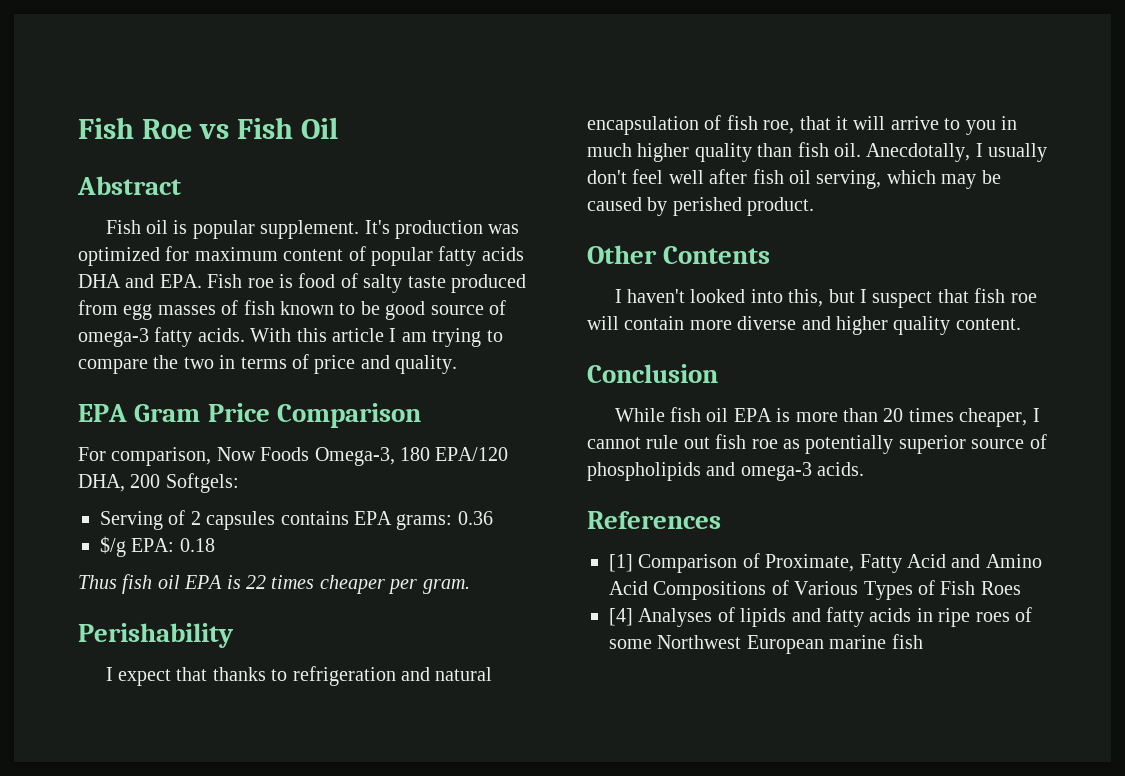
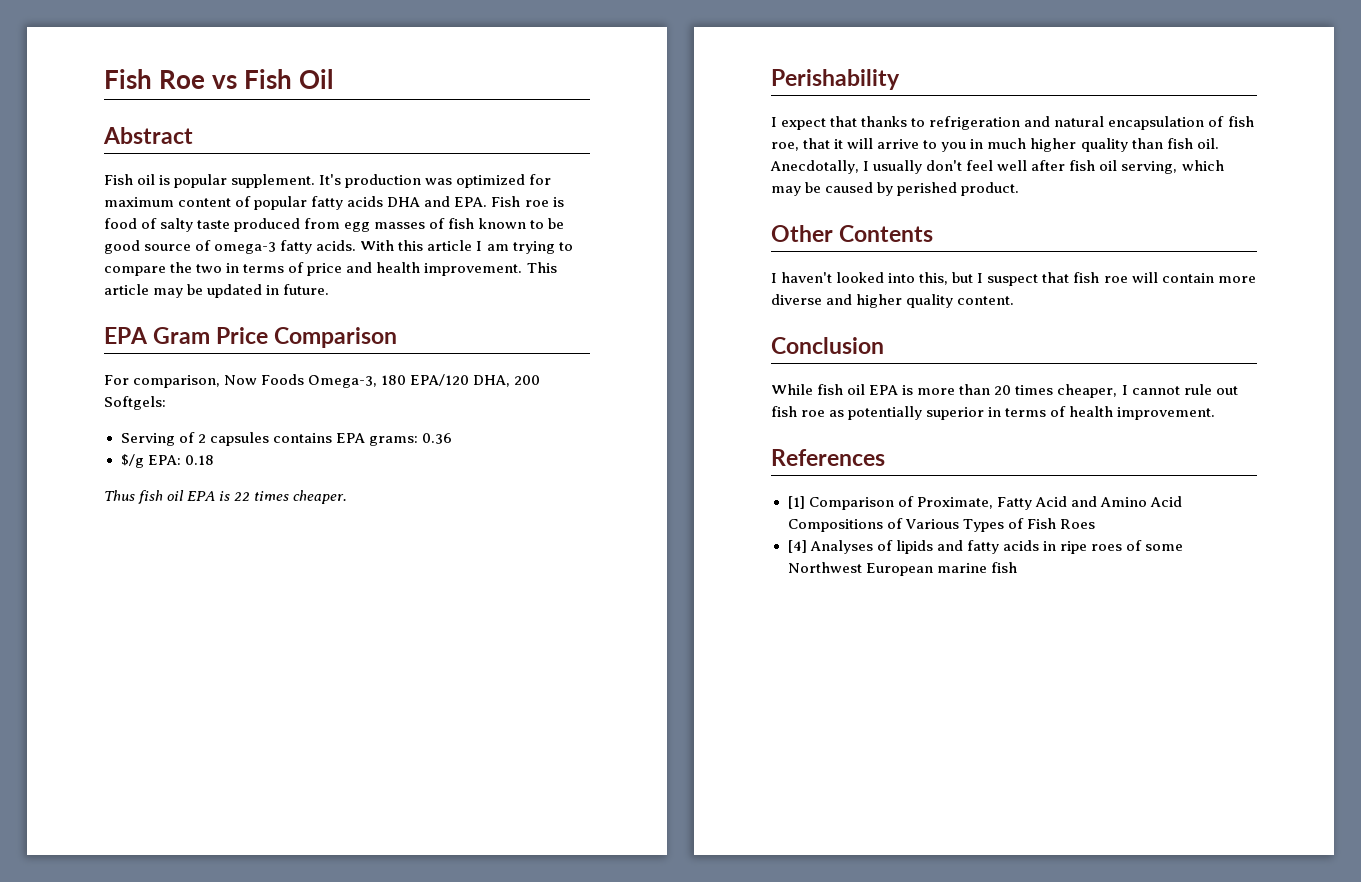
- With this article I am trying to compare the two in terms of price and quality.
+ With this article I am trying to compare the two in terms of price and health improvement. This article may be updated in future.
- Thus fish oil EPA is 22 times cheaper per gram.
+ Thus fish oil EPA is 22 times cheaper.
- While fish oil EPA is more than 20 times cheaper, I cannot rule out fish roe as potentially superior source of phospholipids and omega-3 acids.
+ While fish oil EPA is more than 20 times cheaper, I cannot rule out fish roe as potentially superior in terms of health improvement.

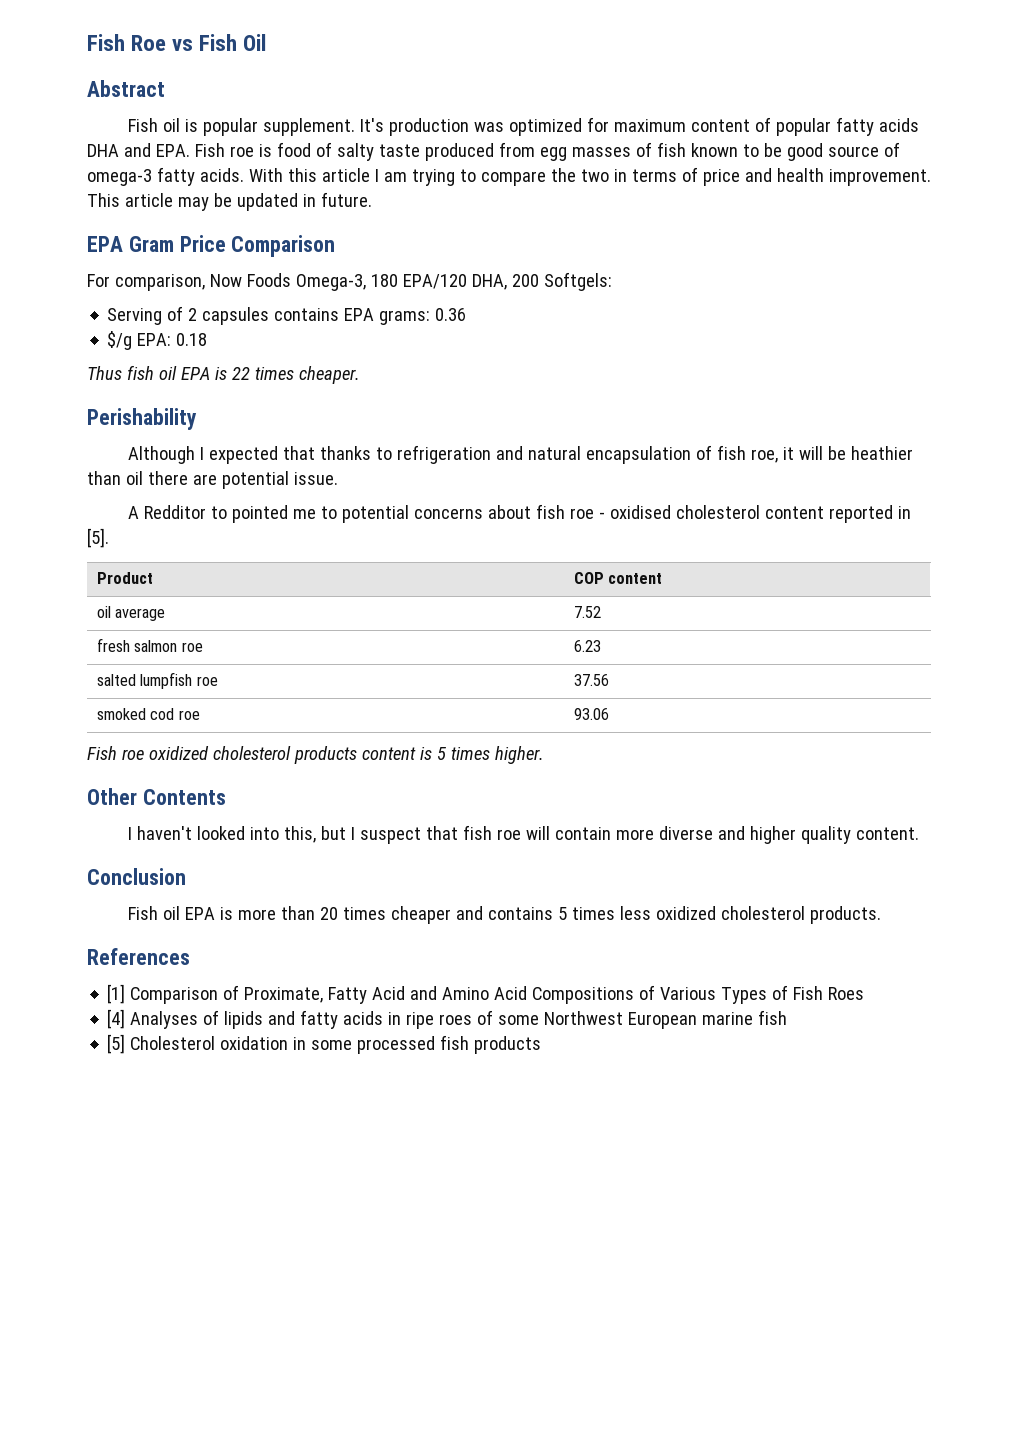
- I expect that thanks to refrigeration and natural encapsulation of fish roe, that it will arrive to you in much higher quality than fish oil. Anecdotally, I usually don't feel well after fish oil serving, which may be caused by perished product.
+ Although I expected that thanks to refrigeration and natural encapsulation of fish roe, it will be heathier than oil there are potential issue.
+ A Redditor to pointed me to potential concerns about fish roe - oxidised cholesterol content reported in [5].
+ Product | COP content
+ oil average | 7.52
+ fresh salmon roe | 6.23
+ salted lumpfish roe | 37.56
+ smoked cod roe | 93.06
+ Fish roe oxidized cholesterol products content is 5 times higher.
- While fish oil EPA is more than 20 times cheaper, I cannot rule out fish roe as potentially superior in terms of health improvement.
+ Fish oil EPA is more than 20 times cheaper and contains 5 times less oxidized cholesterol products.
+ [5] Cholesterol oxidation in some processed fish products

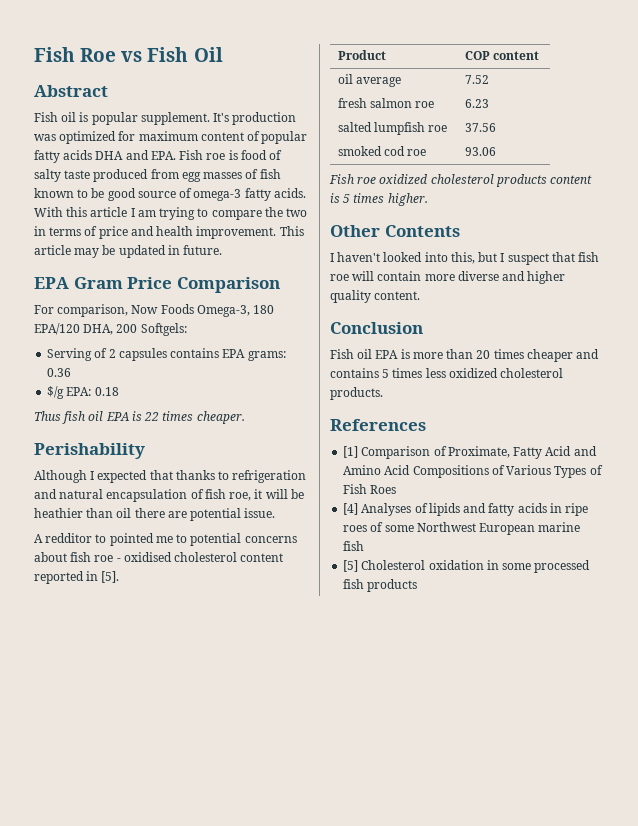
- A Redditor to pointed me to potential concerns about fish roe - oxidised cholesterol content reported in [5].
+ A redditor to pointed me to potential concerns about fish roe - oxidised cholesterol content reported in [5].

